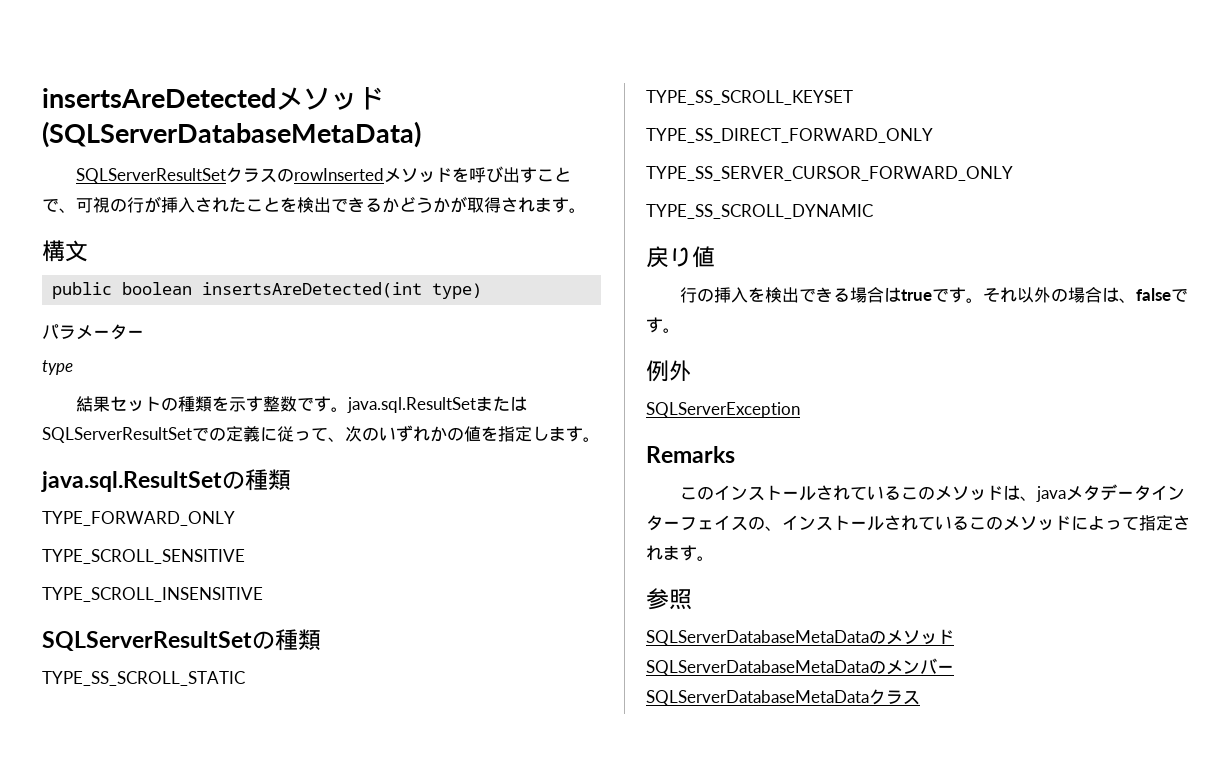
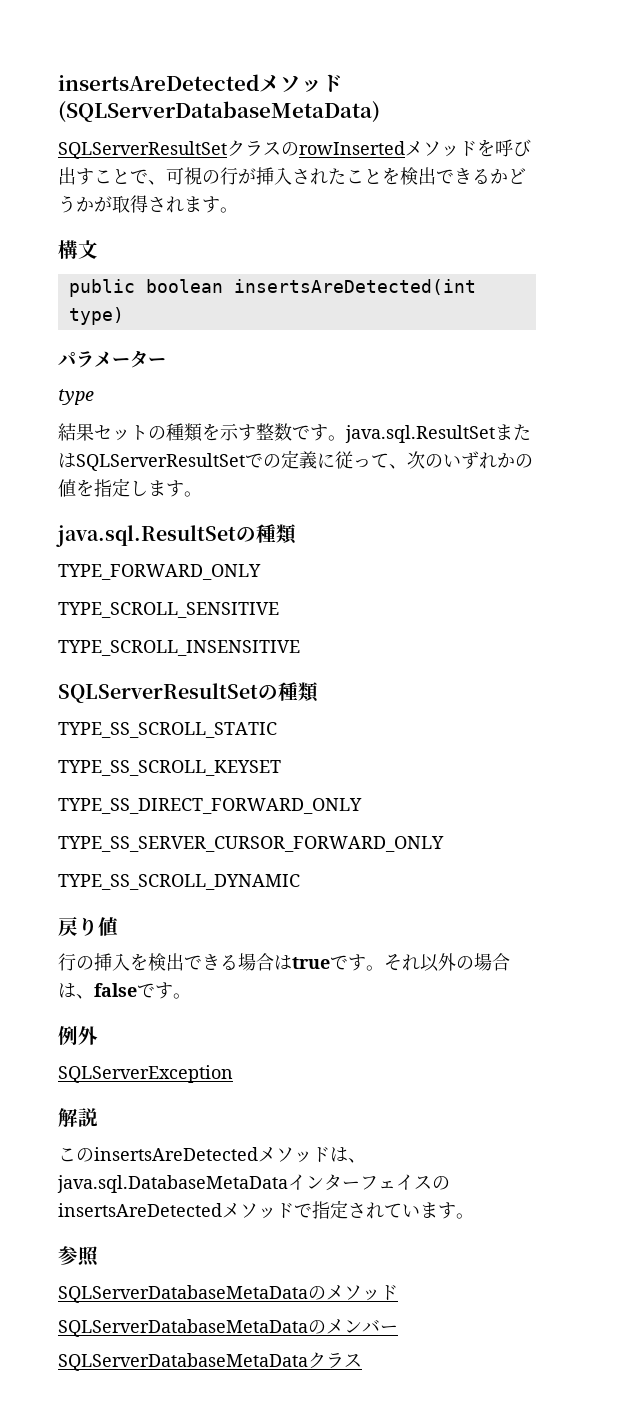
- Remarks
- このインストールされているこのメソッドは、javaメタデータインターフェイスの、インストールされているこのメソッドによって指定されます。
+ 解説
+ このinsertsAreDetectedメソッドは、java.sql.DatabaseMetaDataインターフェイスのinsertsAreDetectedメソッドで指定されています。

